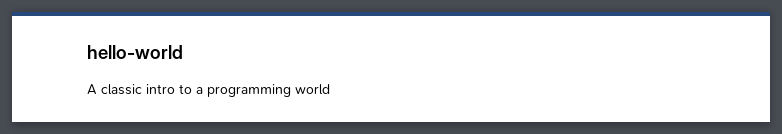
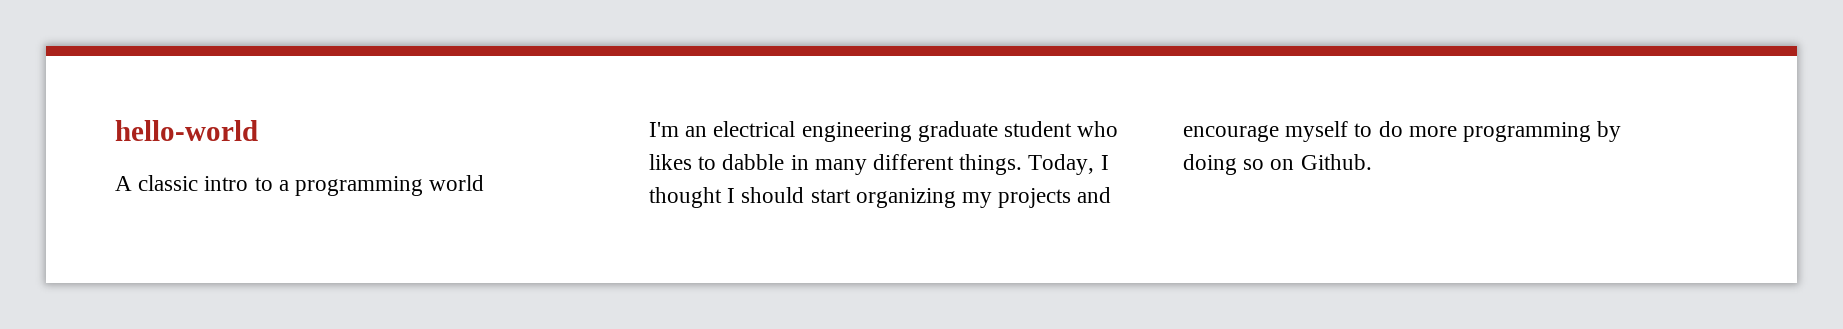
+ I'm an electrical engineering graduate student who likes to dabble in many different things. Today, I thought I should start organizing my projects and encourage myself to do more programming by doing so on Github.

